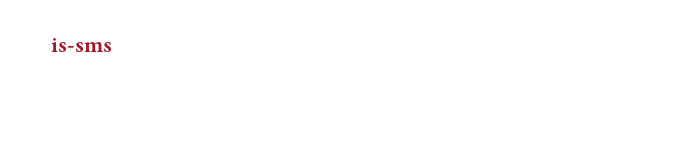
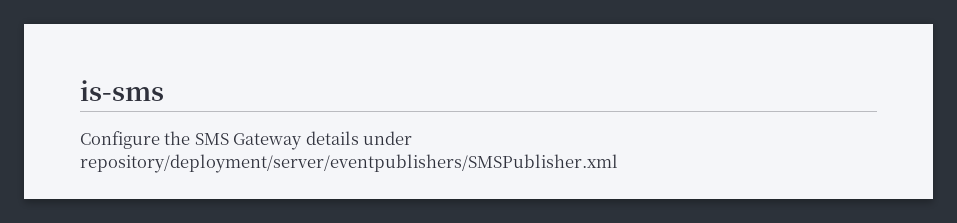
+ Configure the SMS Gateway details under repository/deployment/server/eventpublishers/SMSPublisher.xml

